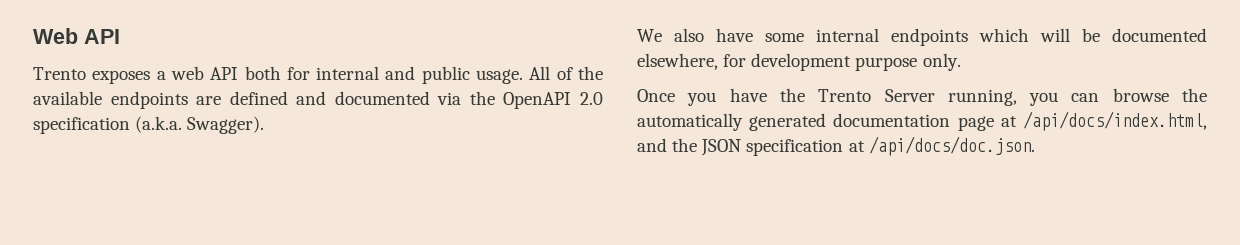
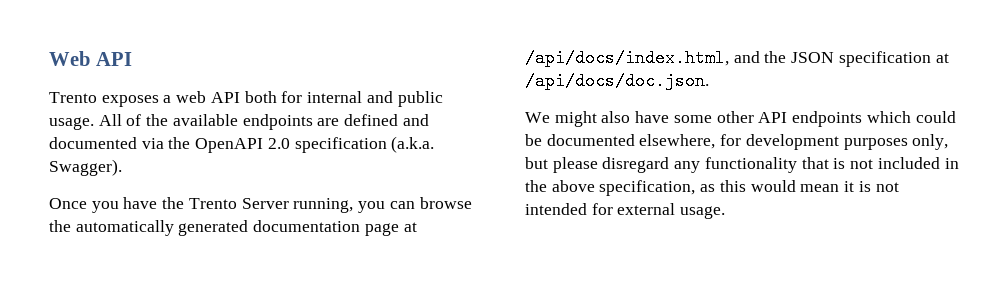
- We also have some internal endpoints which will be documented elsewhere, for development purpose only.
+ We might also have some other API endpoints which could be documented elsewhere, for development purposes only, but please disregard any functionality that is not included in the above specification, as this would mean it is not intended for external usage.

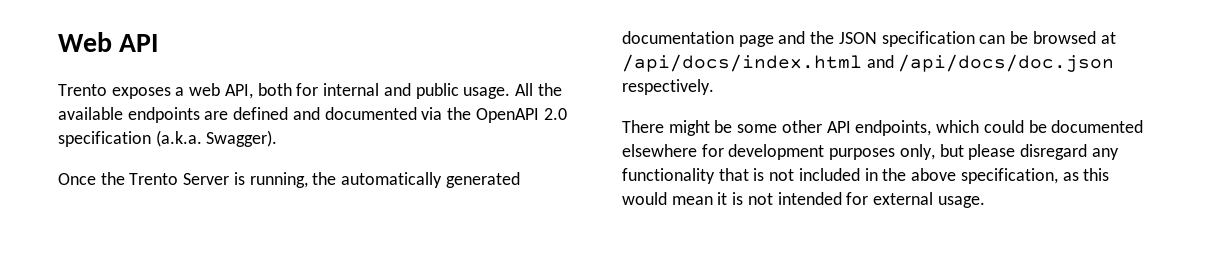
- Trento exposes a web API both for internal and public usage.
+ Trento exposes a web API, both for internal and public usage.
- All of the available endpoints are defined and documented via the OpenAPI 2.0 specification (a.k.a. Swagger).
+ All the available endpoints are defined and documented via the OpenAPI 2.0 specification (a.k.a. Swagger).
- Once you have the Trento Server running, you can browse the automatically generated documentation page at /api/docs/index.html, and the JSON specification at /api/docs/doc.json.
- We might also have some other API endpoints which could be documented elsewhere, for development purposes only, but please disregard any functionality that is not included in the above specification, as this would mean it is not intended for external usage.
+ Once the Trento Server is running, the automatically generated documentation page and the JSON specification can be browsed at /api/docs/index.html and /api/docs/doc.json respectively.
+ There might be some other API endpoints, which could be documented elsewhere for development purposes only, but please disregard any functionality that is not included in the above specification, as this would mean it is not intended for external usage.

